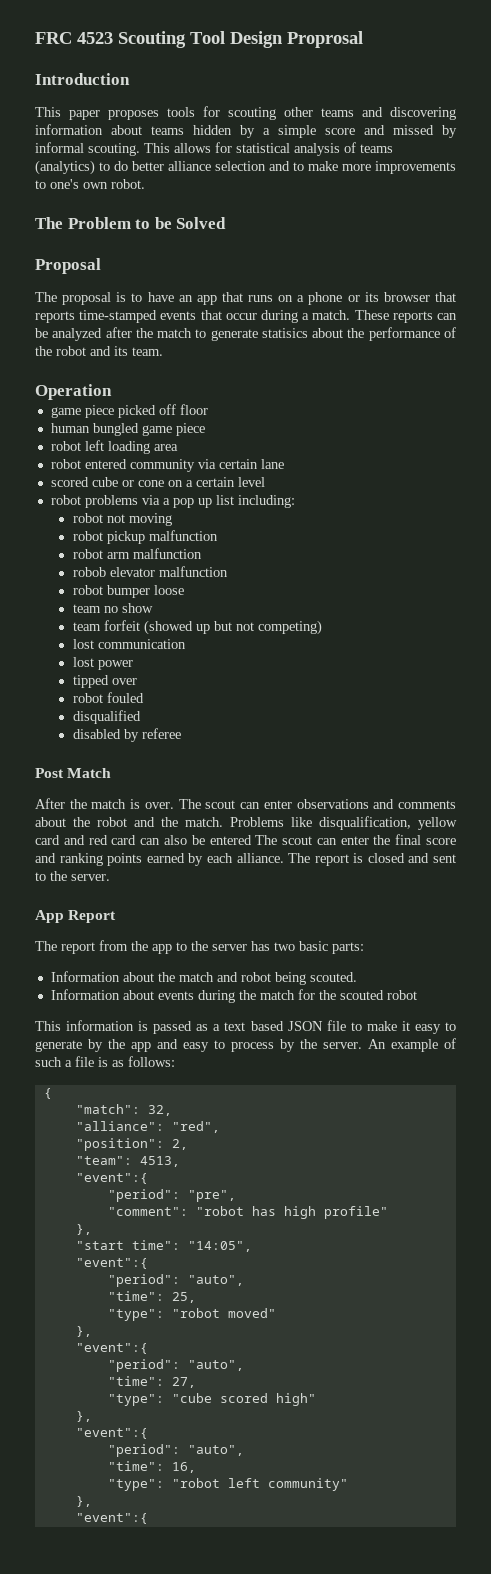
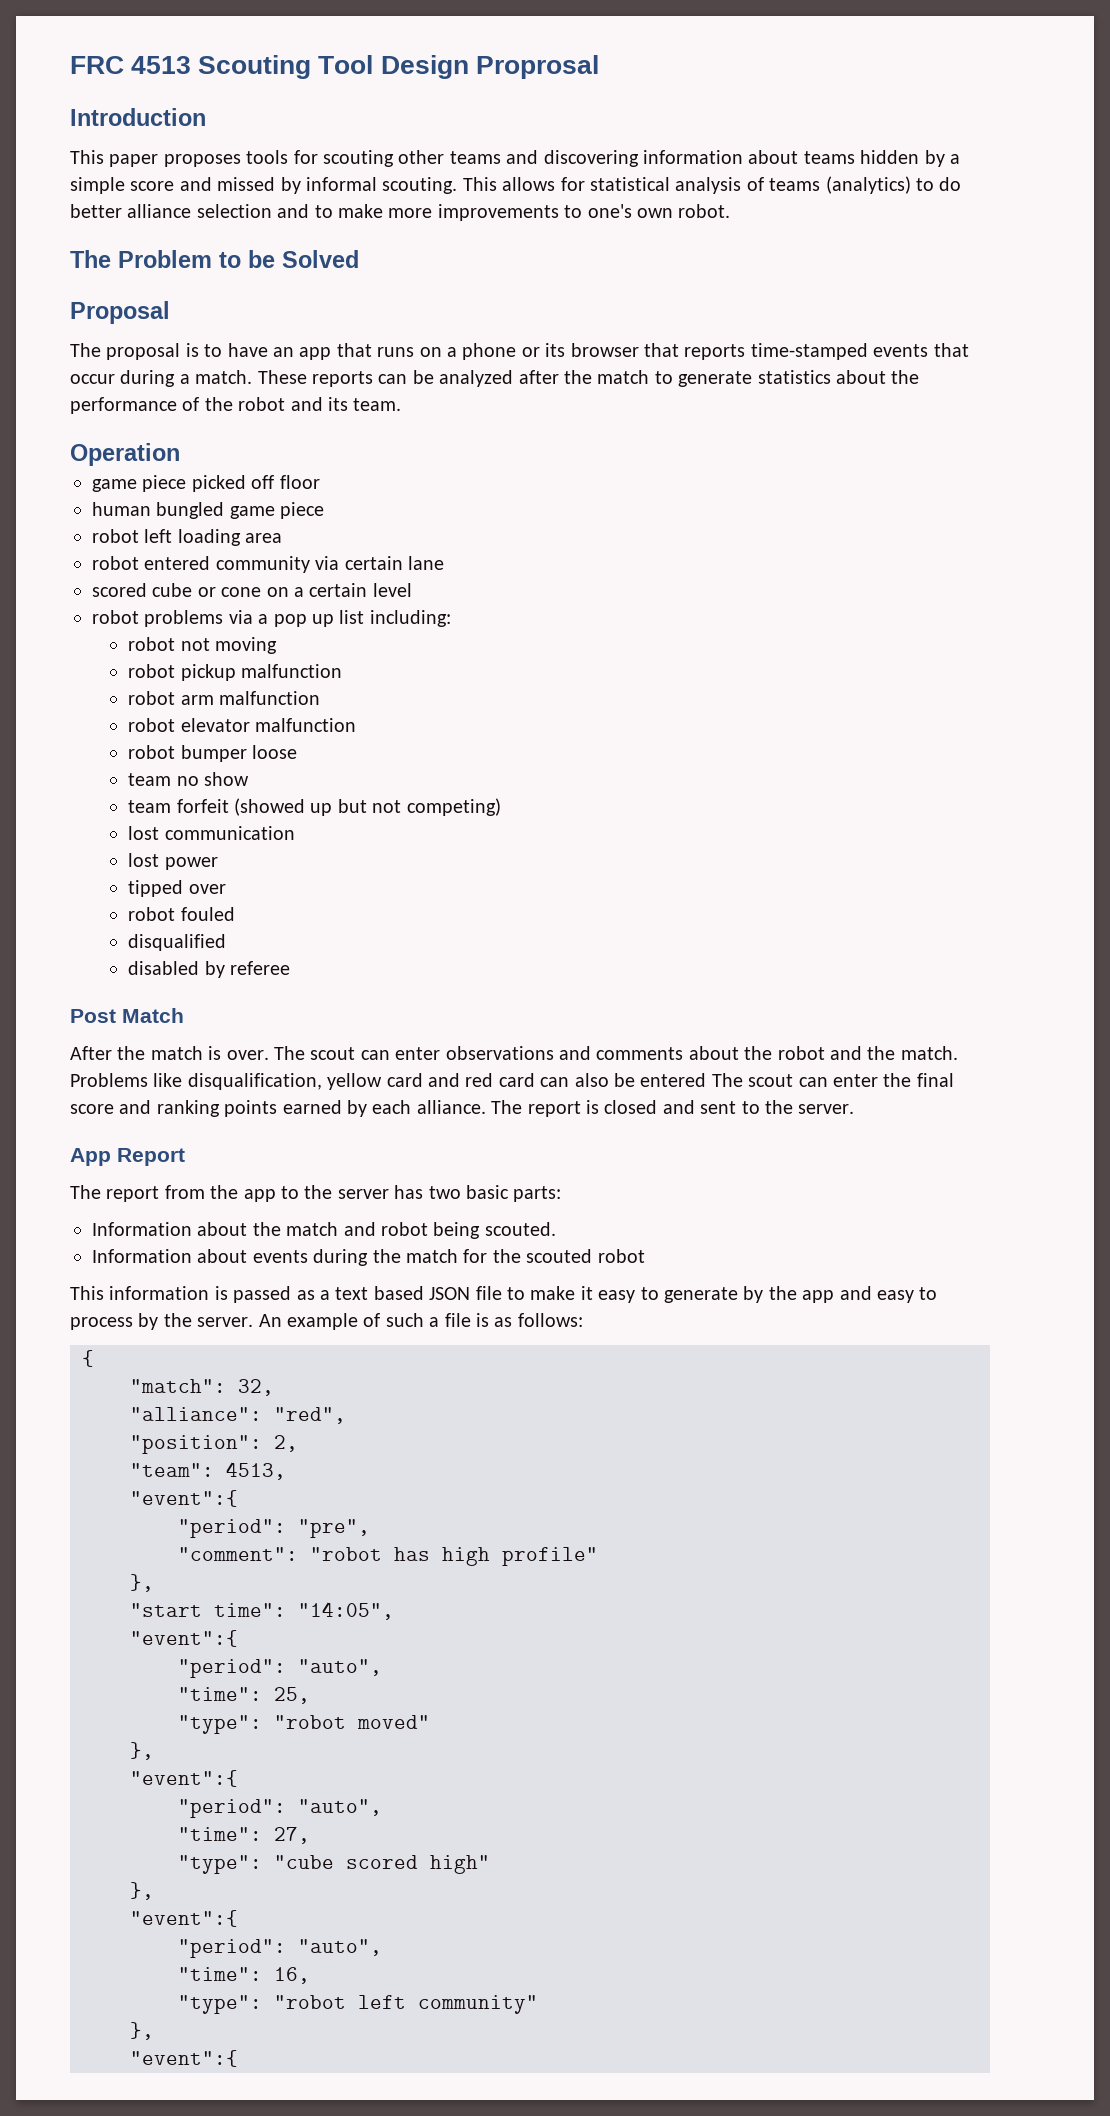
- FRC 4523 Scouting Tool Design Proprosal
+ FRC 4513 Scouting Tool Design Proprosal
- These reports can be analyzed after the match to generate statisics about the performance of the robot and its team.
+ These reports can be analyzed after the match to generate statistics about the performance of the robot and its team.
- robob elevator malfunction
+ robot elevator malfunction

